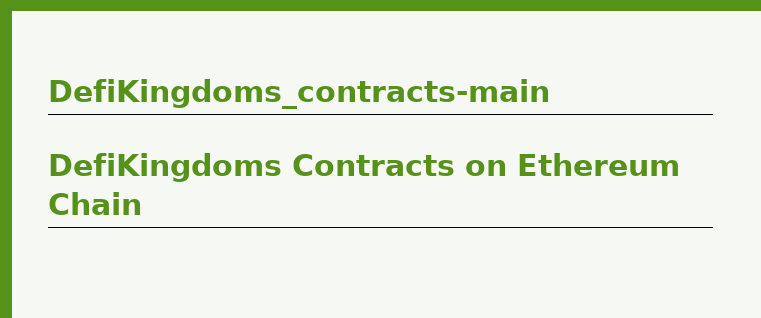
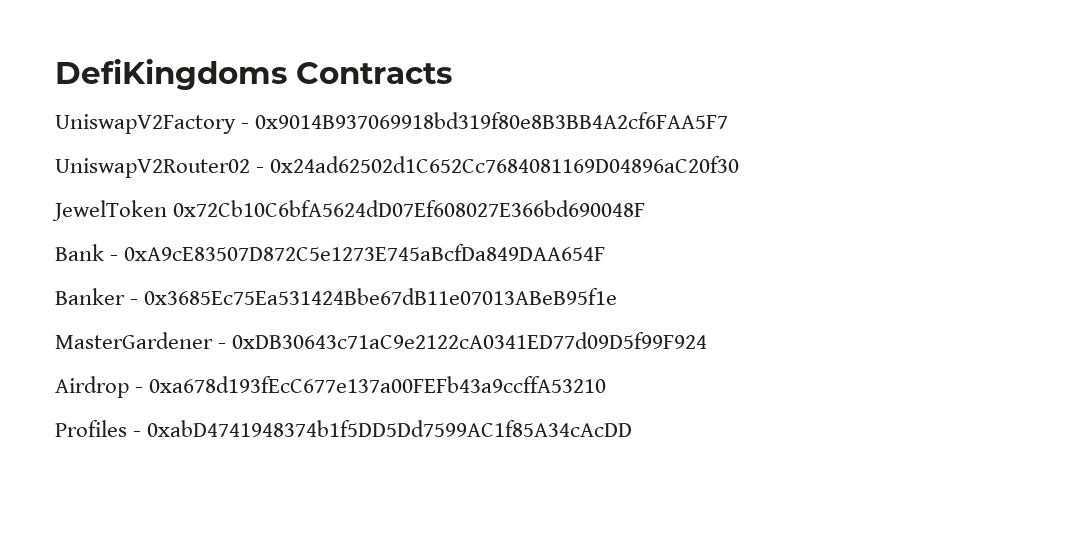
- DefiKingdoms_contracts-main
- DefiKingdoms Contracts on Ethereum Chain
+ DefiKingdoms Contracts
+ UniswapV2Factory - 0x9014B937069918bd319f80e8B3BB4A2cf6FAA5F7
+ UniswapV2Router02 - 0x24ad62502d1C652Cc7684081169D04896aC20f30
+ JewelToken 0x72Cb10C6bfA5624dD07Ef608027E366bd690048F
+ Bank - 0xA9cE83507D872C5e1273E745aBcfDa849DAA654F
+ Banker - 0x3685Ec75Ea531424Bbe67dB11e07013ABeB95f1e
+ MasterGardener - 0xDB30643c71aC9e2122cA0341ED77d09D5f99F924
+ Airdrop - 0xa678d193fEcC677e137a00FEFb43a9ccffA53210
+ Profiles - 0xabD4741948374b1f5DD5Dd7599AC1f85A34cAcDD

